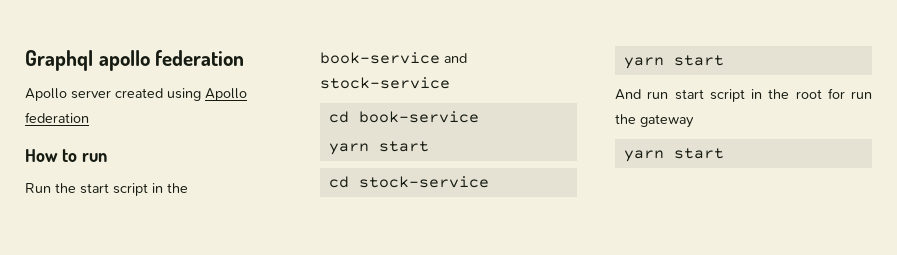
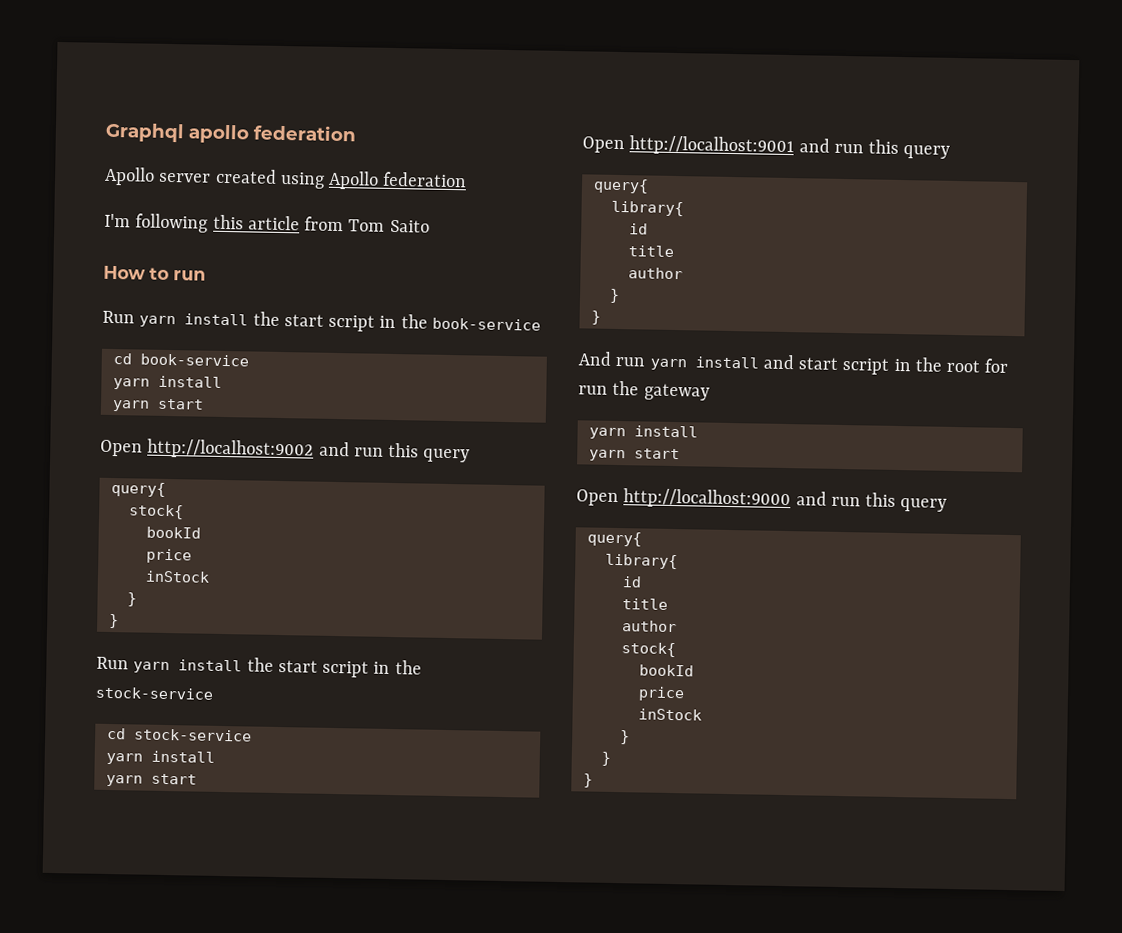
+ I'm following this article from Tom Saito
- Run the start script in the book-service and stock-service
+ Run yarn install the start script in the book-service
  cd book-service
+ yarn install
  yarn start
+ Open http://localhost:9002 and run this query
+ query{
+ stock{
+ bookId
+ price
+ inStock
+ }
+ }
+ Run yarn install the start script in the stock-service
  cd stock-service
+ yarn install
  yarn start
+ Open http://localhost:9001 and run this query
+ query{
+ library{
+ id
+ title
+ author
+ }
+ }
- And run start script in the root for run the gateway
+ And run yarn install and start script in the root for run the gateway
+ yarn install
  yarn start
+ Open http://localhost:9000 and run this query
+ query{
+ library{
+ id
+ title
+ author
+ stock{
+ bookId
+ price
+ inStock
+ }
+ }
+ }

